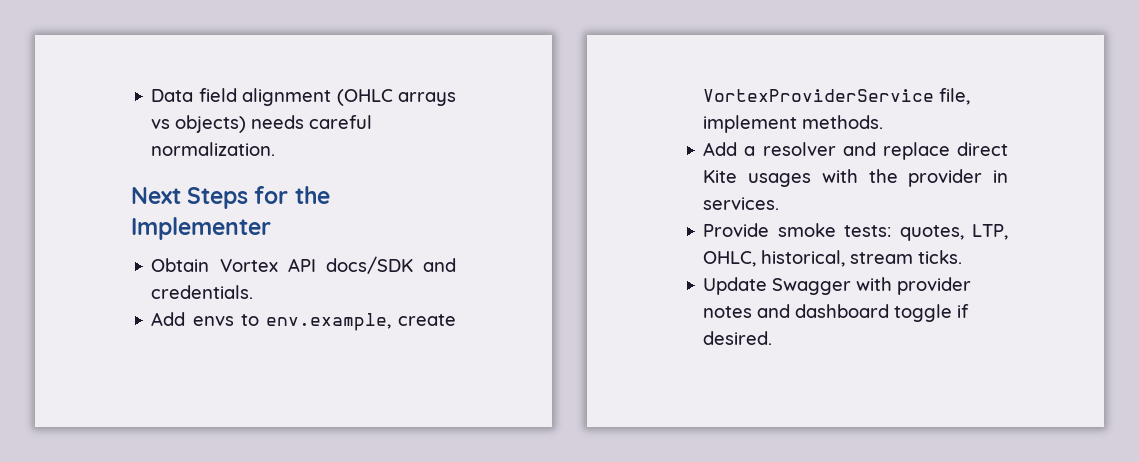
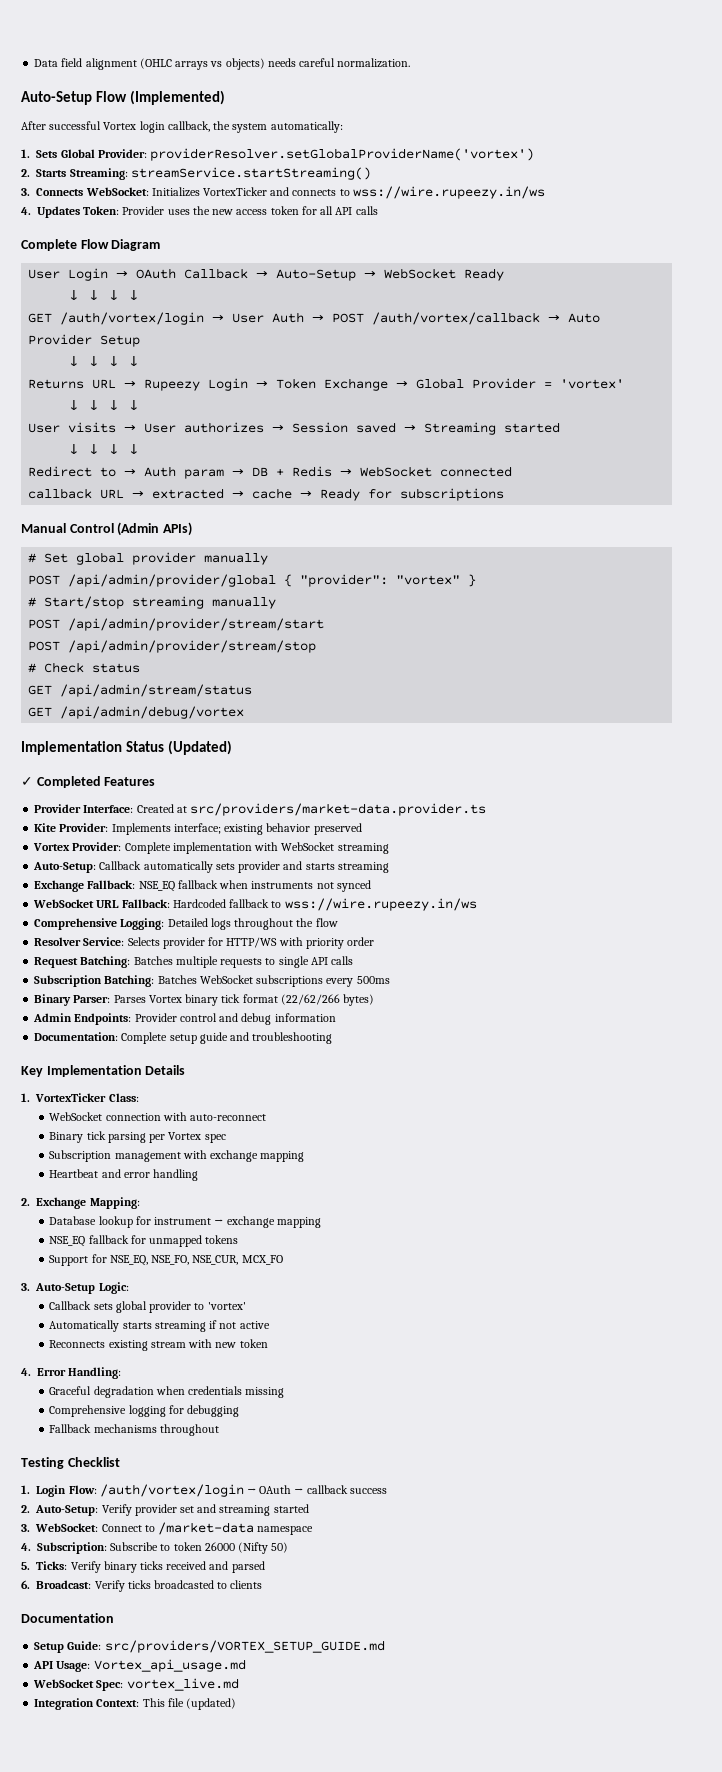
- Next Steps for the Implementer
- Obtain Vortex API docs/SDK and credentials.
- Add envs to env.example, create VortexProviderService file, implement methods.
- Add a resolver and replace direct Kite usages with the provider in services.
- Provide smoke tests: quotes, LTP, OHLC, historical, stream ticks.
- Update Swagger with provider notes and dashboard toggle if desired.
+ Auto-Setup Flow (Implemented)
+ After successful Vortex login callback, the system automatically:
+ 1. Sets Global Provider: providerResolver.setGlobalProviderName('vortex')
+ 2. Starts Streaming: streamService.startStreaming()
+ 3. Connects WebSocket: Initializes VortexTicker and connects to wss://wire.rupeezy.in/ws
+ 4. Updates Token: Provider uses the new access token for all API calls
+ Complete Flow Diagram
+ User Login → OAuth Callback → Auto-Setup → WebSocket Ready
+ ↓ ↓ ↓ ↓
+ GET /auth/vortex/login → User Auth → POST /auth/vortex/callback → Auto Provider Setup
+ ↓ ↓ ↓ ↓
+ Returns URL → Rupeezy Login → Token Exchange → Global Provider = 'vortex'
+ ↓ ↓ ↓ ↓
+ User visits → User authorizes → Session saved → Streaming started
+ ↓ ↓ ↓ ↓
+ Redirect to → Auth param → DB + Redis → WebSocket connected
+ callback URL → extracted → cache → Ready for subscriptions
+ Manual Control (Admin APIs)
+ # Set global provider manually
+ POST /api/admin/provider/global { "provider": "vortex" }
+ # Start/stop streaming manually
+ POST /api/admin/provider/stream/start
+ POST /api/admin/provider/stream/stop
+ # Check status
+ GET /api/admin/stream/status
+ GET /api/admin/debug/vortex
+ Implementation Status (Updated)
+ ✓ Completed Features
+ Provider Interface: Created at src/providers/market-data.provider.ts
+ Kite Provider: Implements interface; existing behavior preserved
+ Vortex Provider: Complete implementation with WebSocket streaming
+ Auto-Setup: Callback automatically sets provider and starts streaming
+ Exchange Fallback: NSE_EQ fallback when instruments not synced
+ WebSocket URL Fallback: Hardcoded fallback to wss://wire.rupeezy.in/ws
+ Comprehensive Logging: Detailed logs throughout the flow
+ Resolver Service: Selects provider for HTTP/WS with priority order
+ Request Batching: Batches multiple requests to single API calls
+ Subscription Batching: Batches WebSocket subscriptions every 500ms
+ Binary Parser: Parses Vortex binary tick format (22/62/266 bytes)
+ Admin Endpoints: Provider control and debug information
+ Documentation: Complete setup guide and troubleshooting
+ Key Implementation Details
+ 1. VortexTicker Class:
+ WebSocket connection with auto-reconnect
+ Binary tick parsing per Vortex spec
+ Subscription management with exchange mapping
+ Heartbeat and error handling
+ 2. Exchange Mapping:
+ Database lookup for instrument → exchange mapping
+ NSE_EQ fallback for unmapped tokens
+ Support for NSE_EQ, NSE_FO, NSE_CUR, MCX_FO
+ 3. Auto-Setup Logic:
+ Callback sets global provider to 'vortex'
+ Automatically starts streaming if not active
+ Reconnects existing stream with new token
+ 4. Error Handling:
+ Graceful degradation when credentials missing
+ Comprehensive logging for debugging
+ Fallback mechanisms throughout
+ Testing Checklist
+ 1. Login Flow: /auth/vortex/login → OAuth → callback success
+ 2. Auto-Setup: Verify provider set and streaming started
+ 3. WebSocket: Connect to /market-data namespace
+ 4. Subscription: Subscribe to token 26000 (Nifty 50)
+ 5. Ticks: Verify binary ticks received and parsed
+ 6. Broadcast: Verify ticks broadcasted to clients
+ Documentation
+ Setup Guide: src/providers/VORTEX_SETUP_GUIDE.md
+ API Usage: Vortex_api_usage.md
+ WebSocket Spec: vortex_live.md
+ Integration Context: This file (updated)

